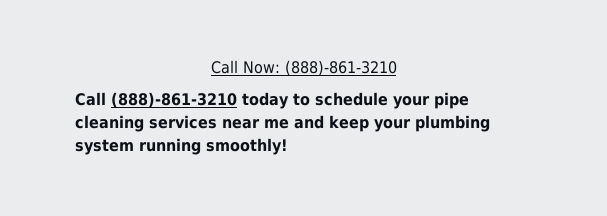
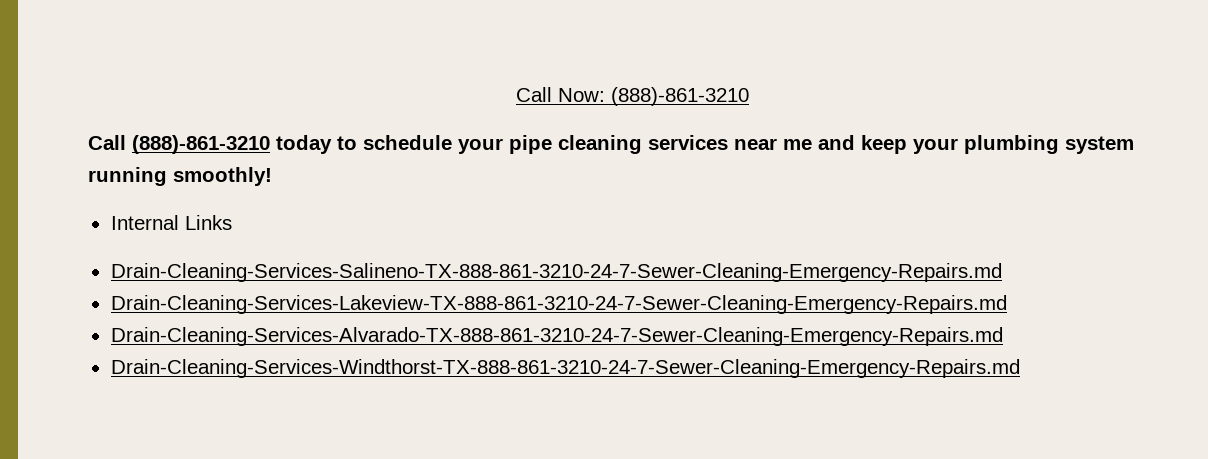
+ Internal Links
+ Drain-Cleaning-Services-Salineno-TX-888-861-3210-24-7-Sewer-Cleaning-Emergency-Repairs.md
+ Drain-Cleaning-Services-Lakeview-TX-888-861-3210-24-7-Sewer-Cleaning-Emergency-Repairs.md
+ Drain-Cleaning-Services-Alvarado-TX-888-861-3210-24-7-Sewer-Cleaning-Emergency-Repairs.md
+ Drain-Cleaning-Services-Windthorst-TX-888-861-3210-24-7-Sewer-Cleaning-Emergency-Repairs.md

